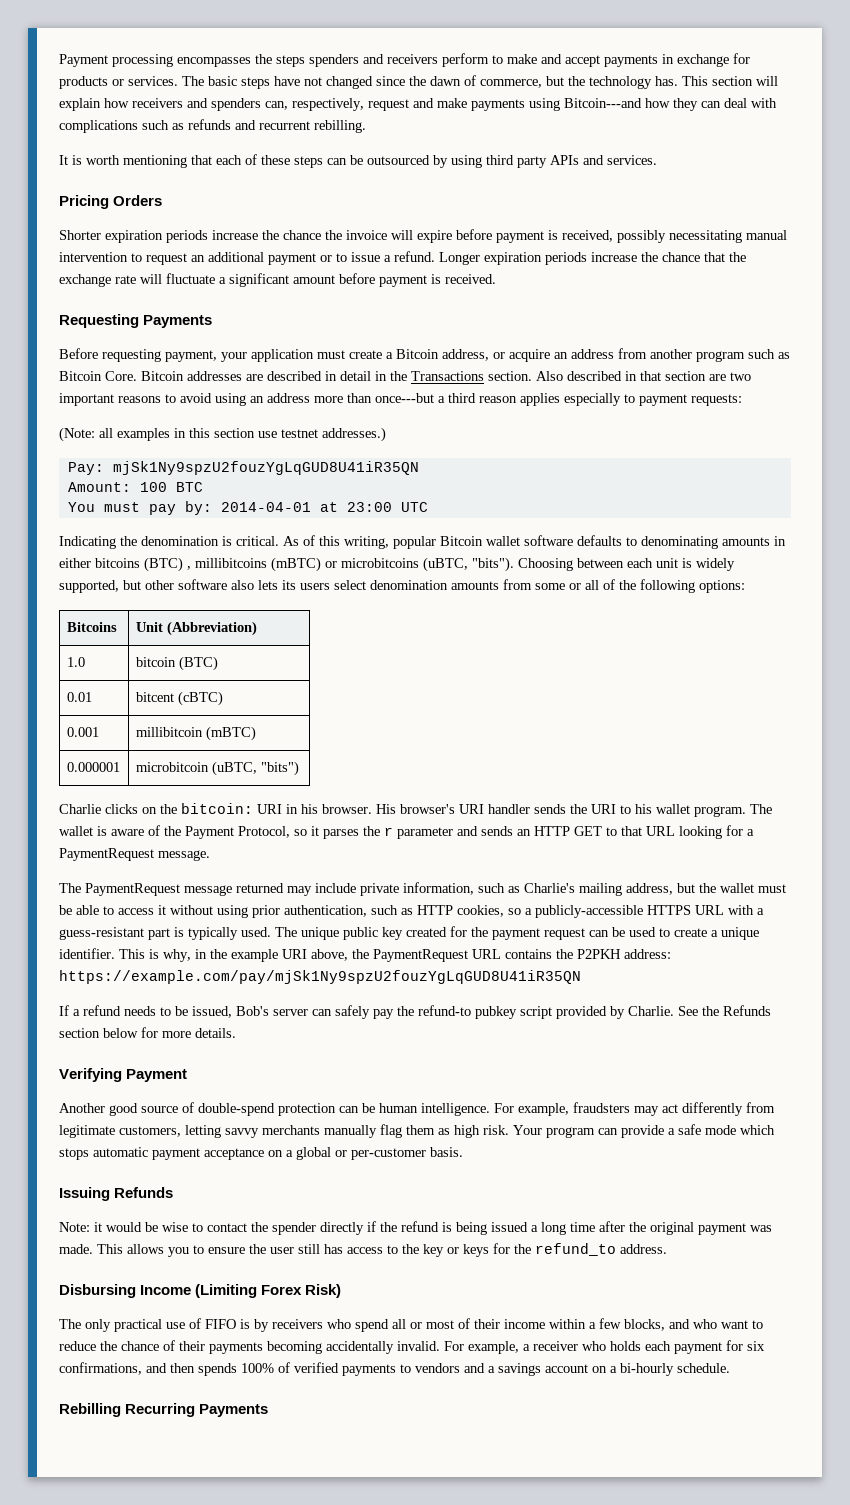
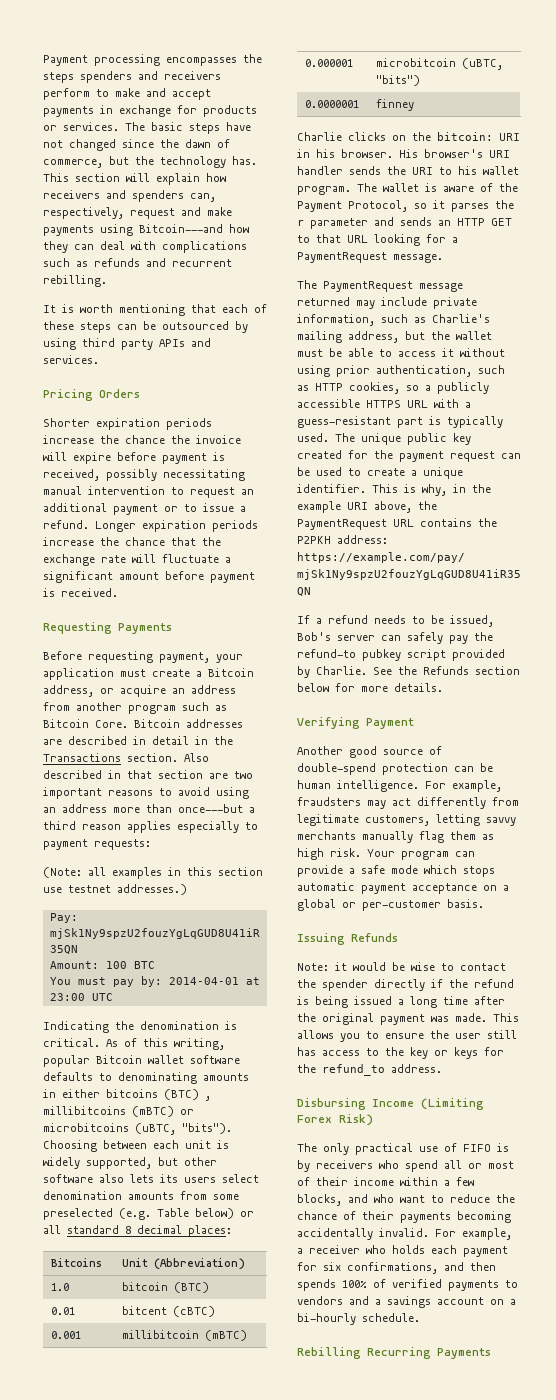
- Choosing between each unit is widely supported, but other software also lets its users select denomination amounts from some or all of the following options:
+ Choosing between each unit is widely supported, but other software also lets its users select denomination amounts from some preselected (e.g. Table below) or all standard 8 decimal places:
+ 0.0000001 | finney
- The PaymentRequest message returned may include private information, such as Charlie's mailing address, but the wallet must be able to access it without using prior authentication, such as HTTP cookies, so a publicly-accessible HTTPS URL with a guess-resistant part is typically used.
+ The PaymentRequest message returned may include private information, such as Charlie's mailing address, but the wallet must be able to access it without using prior authentication, such as HTTP cookies, so a publicly accessible HTTPS URL with a guess-resistant part is typically used.

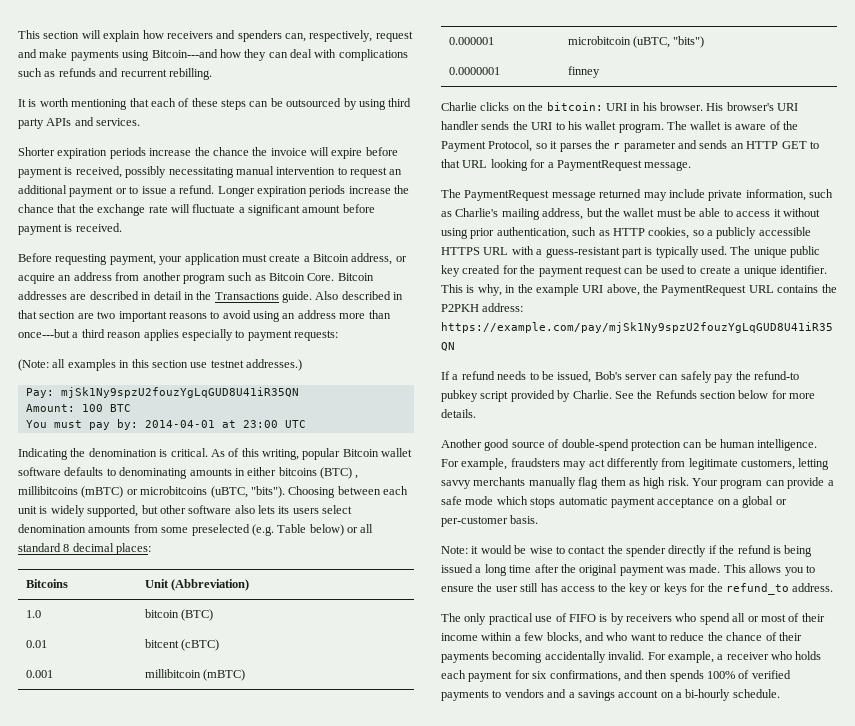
- Payment processing encompasses the steps spenders and receivers perform to make and accept payments in exchange for products or services. The basic steps have not changed since the dawn of commerce, but the technology has.
- Pricing Orders
- Requesting Payments
- Bitcoin addresses are described in detail in the Transactions section.
+ Bitcoin addresses are described in detail in the Transactions guide.
- Verifying Payment
- Issuing Refunds
- Disbursing Income (Limiting Forex Risk)
- Rebilling Recurring Payments

